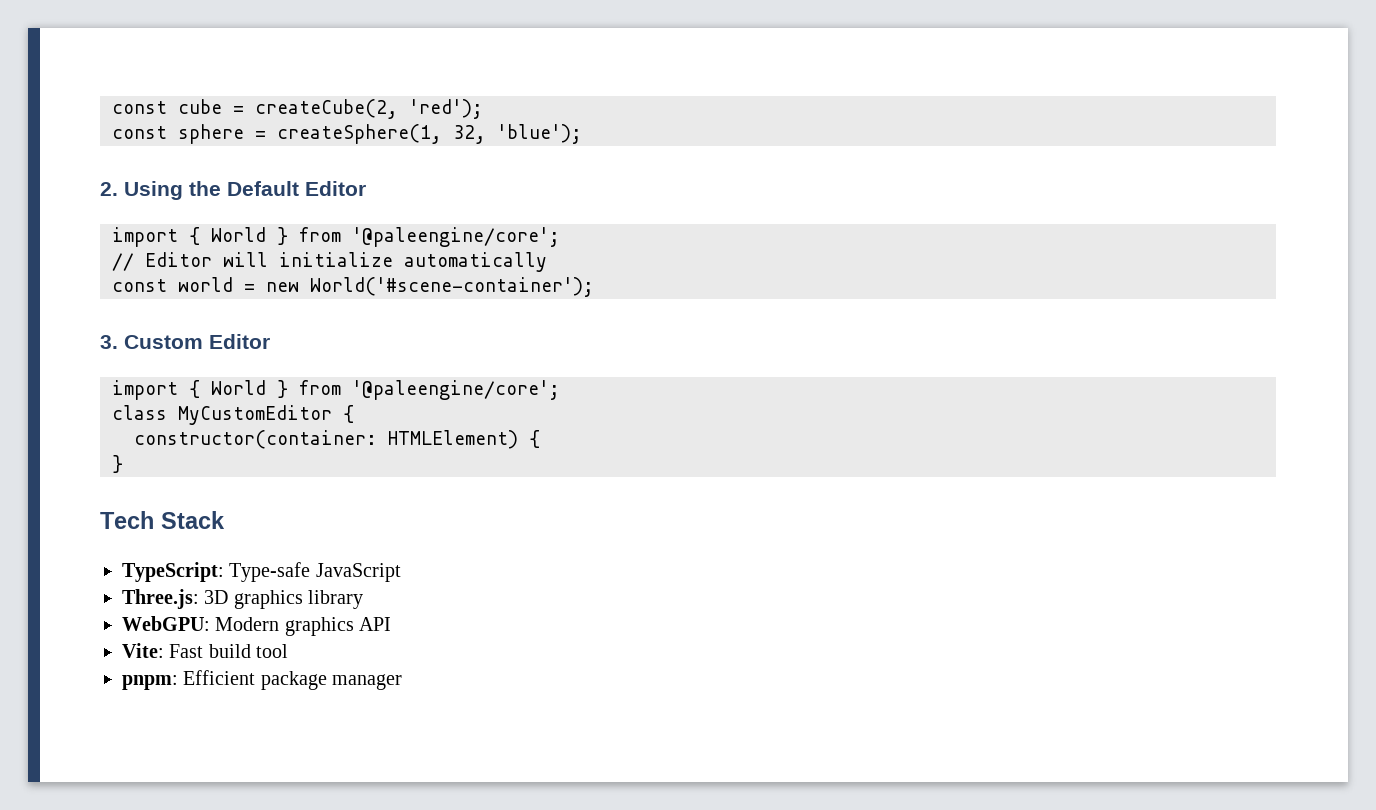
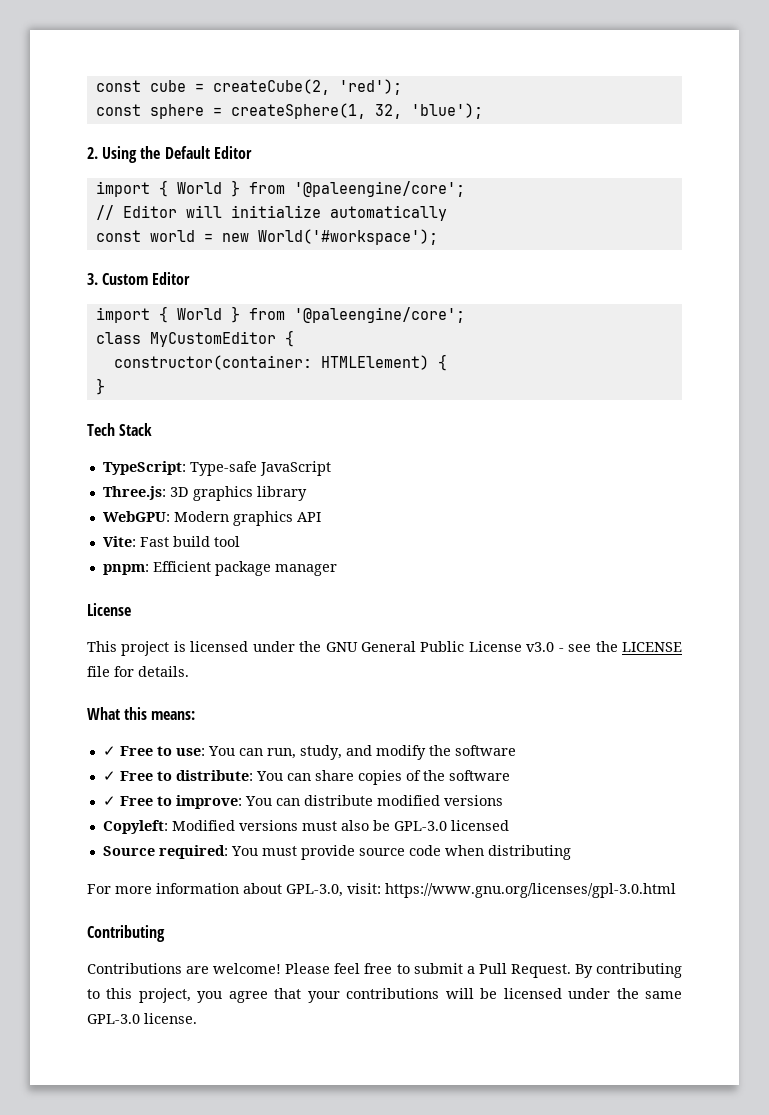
- const world = new World('#scene-container');
+ const world = new World('#workspace');
  pnpm: Efficient package manager
+ License
+ This project is licensed under the GNU General Public License v3.0 - see the LICENSE file for details.
+ What this means:
+ ✓ Free to use: You can run, study, and modify the software
+ ✓ Free to distribute: You can share copies of the software
+ ✓ Free to improve: You can distribute modified versions
+ Copyleft: Modified versions must also be GPL-3.0 licensed
+ Source required: You must provide source code when distributing
+ For more information about GPL-3.0, visit: https://www.gnu.org/licenses/gpl-3.0.html
+ Contributing
+ Contributions are welcome! Please feel free to submit a Pull Request. By contributing to this project, you agree that your contributions will be licensed under the same GPL-3.0 license.

